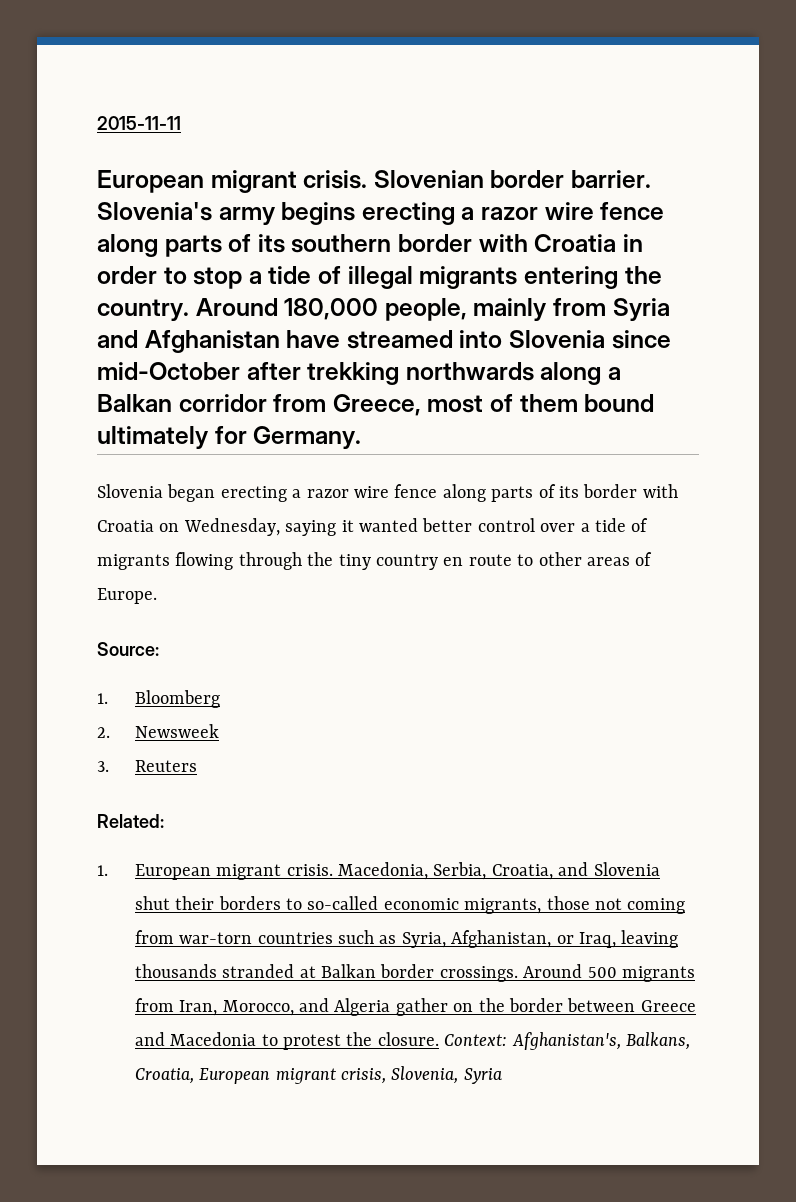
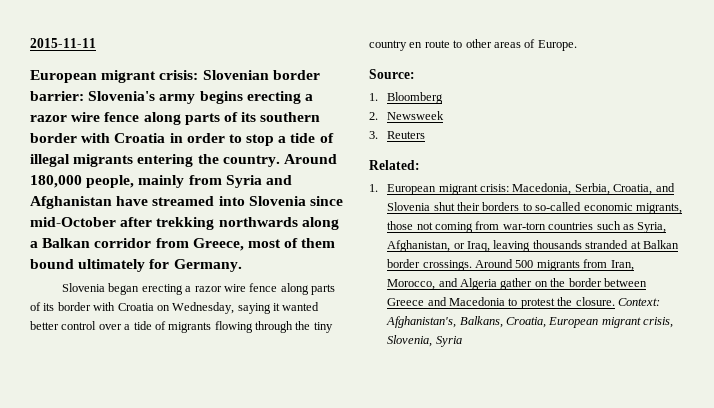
- European migrant crisis. Slovenian border barrier. Slovenia's army begins erecting a razor wire fence along parts of its southern border with Croatia in order to stop a tide of illegal migrants entering the country.
+ European migrant crisis: Slovenian border barrier: Slovenia's army begins erecting a razor wire fence along parts of its southern border with Croatia in order to stop a tide of illegal migrants entering the country.
- 1. European migrant crisis. Macedonia, Serbia, Croatia, and Slovenia shut their borders to so-called economic migrants, those not coming from war-torn countries such as Syria, Afghanistan, or Iraq, leaving thousands stranded at Balkan border crossings.
+ 1. European migrant crisis: Macedonia, Serbia, Croatia, and Slovenia shut their borders to so-called economic migrants, those not coming from war-torn countries such as Syria, Afghanistan, or Iraq, leaving thousands stranded at Balkan border crossings.

